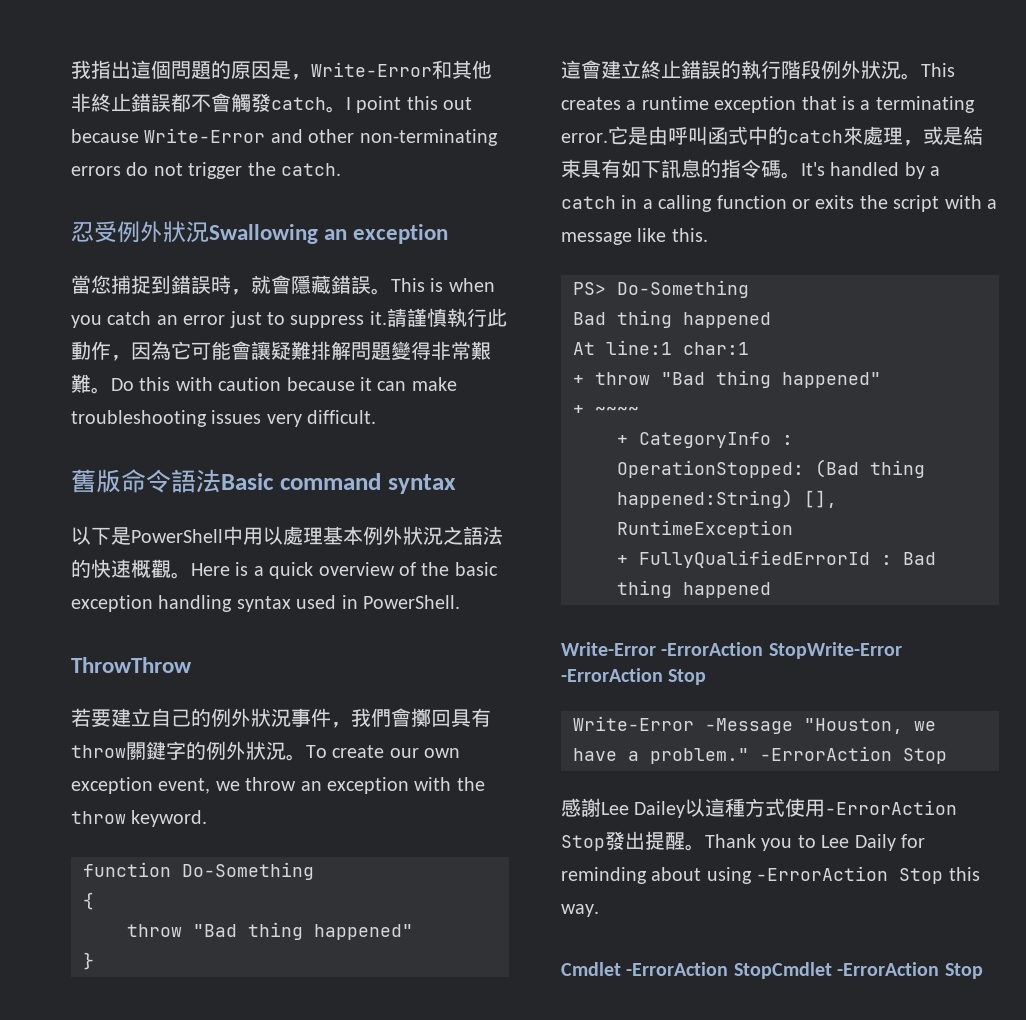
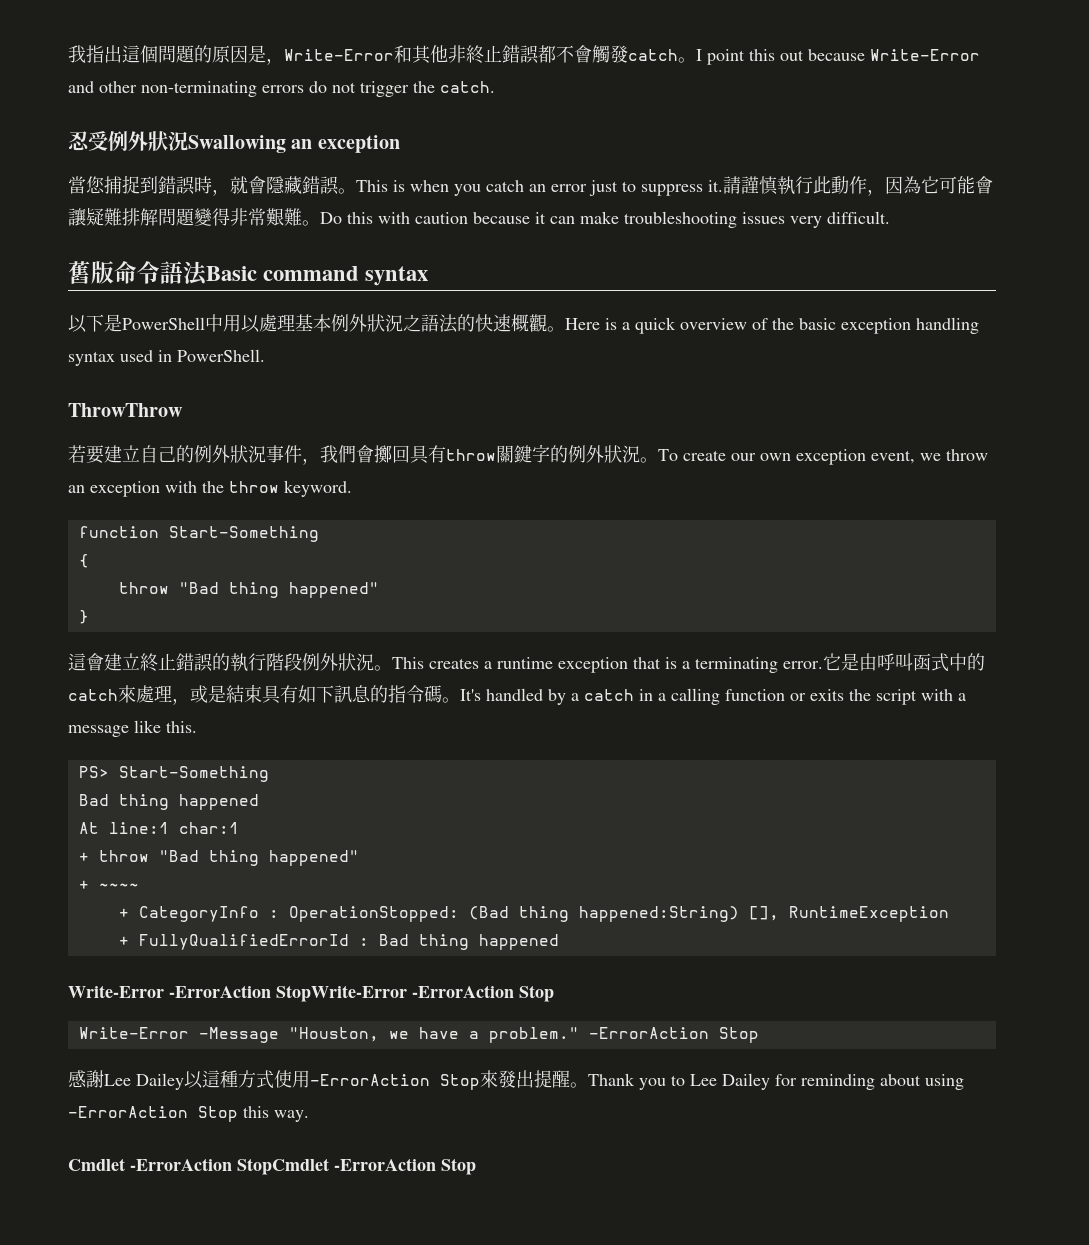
- function Do-Something
+ function Start-Something
- PS> Do-Something
+ PS> Start-Something
- 感謝Lee Dailey以這種方式使用-ErrorAction Stop發出提醒。
+ 感謝Lee Dailey以這種方式使用-ErrorAction Stop來發出提醒。
- Thank you to Lee Daily for reminding about using -ErrorAction Stop this way.
+ Thank you to Lee Dailey for reminding about using -ErrorAction Stop this way.

